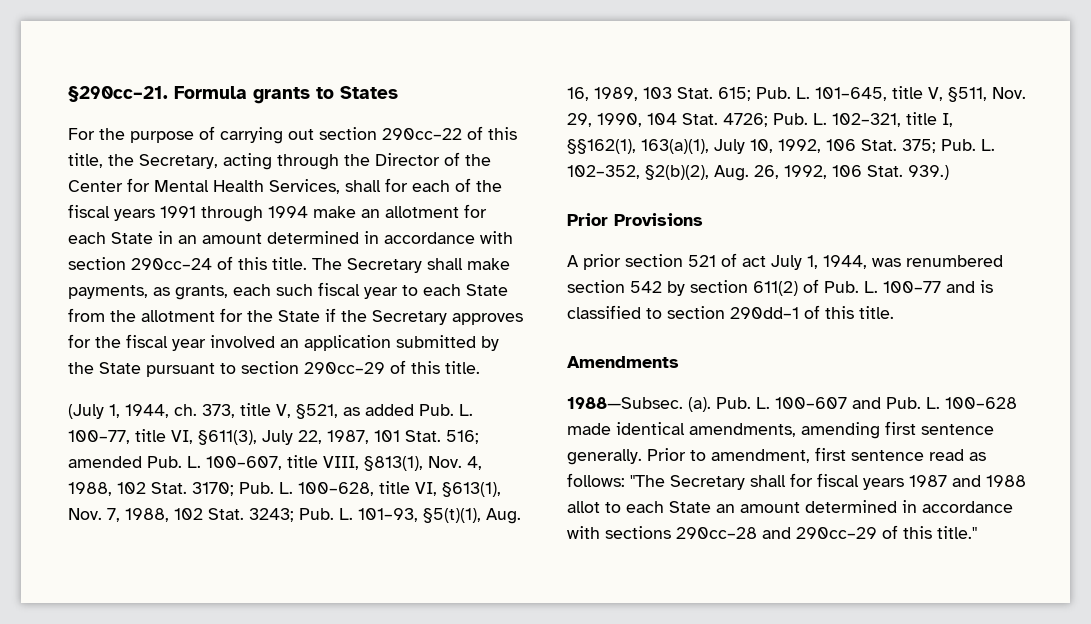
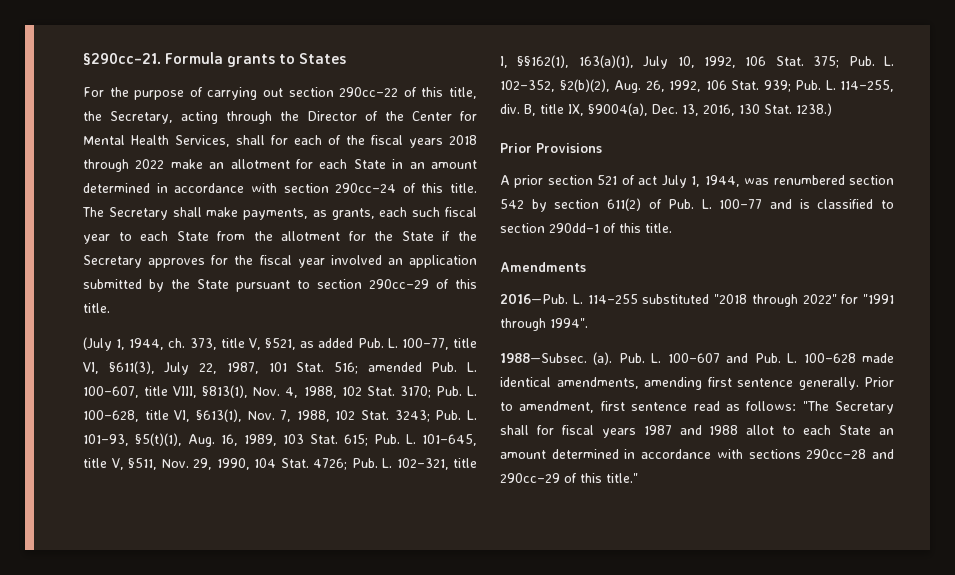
- For the purpose of carrying out section 290cc–22 of this title, the Secretary, acting through the Director of the Center for Mental Health Services, shall for each of the fiscal years 1991 through 1994 make an allotment for each State in an amount determined in accordance with section 290cc–24 of this title.
+ For the purpose of carrying out section 290cc–22 of this title, the Secretary, acting through the Director of the Center for Mental Health Services, shall for each of the fiscal years 2018 through 2022 make an allotment for each State in an amount determined in accordance with section 290cc–24 of this title.
- 939.)
+ 939; Pub. L. 114–255, div. B, title IX, §9004(a), Dec. 13, 2016, 130 Stat. 1238.)
+ 2016—Pub. L. 114–255 substituted "2018 through 2022" for "1991 through 1994".

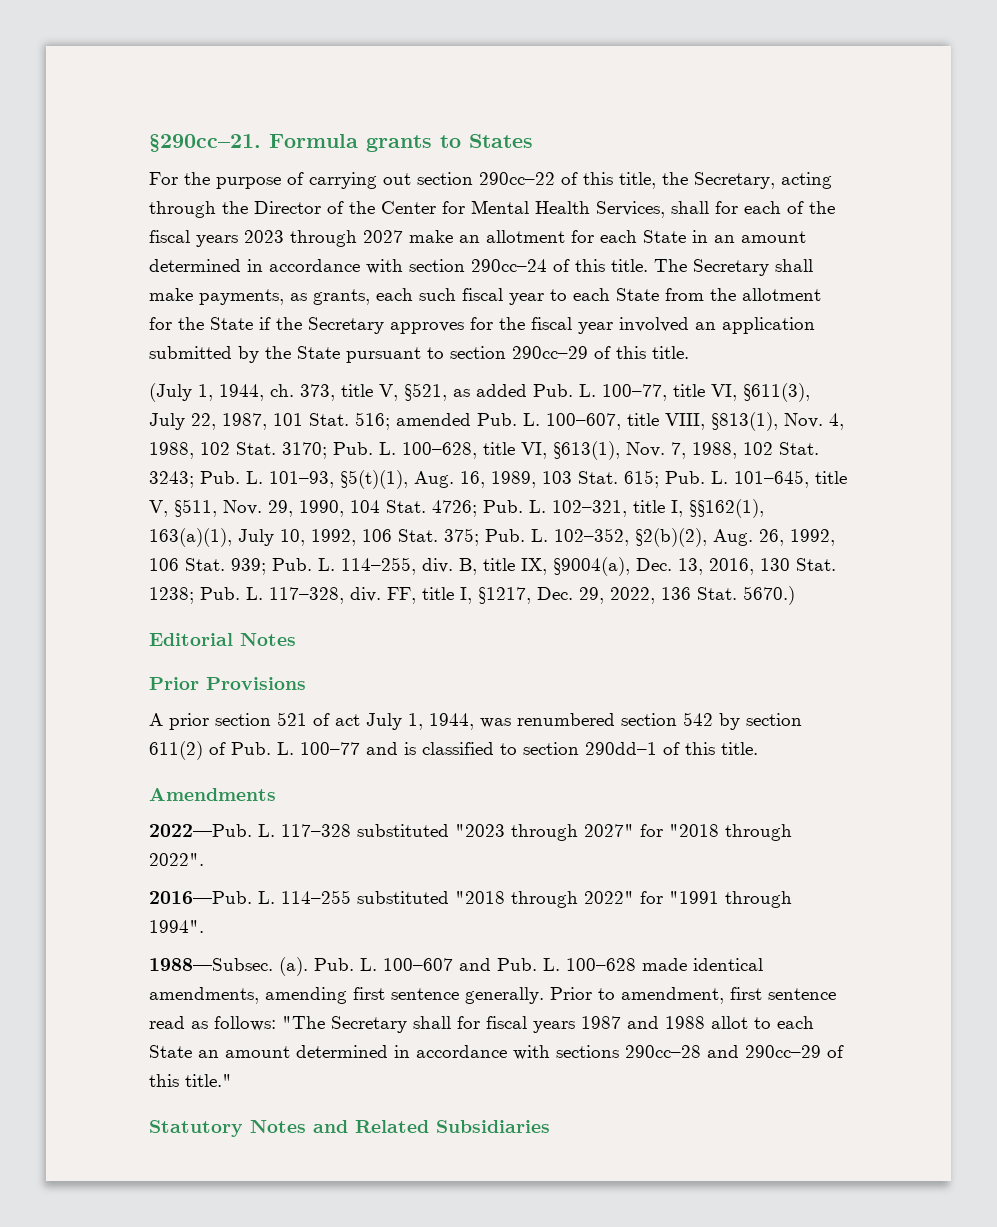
- For the purpose of carrying out section 290cc–22 of this title, the Secretary, acting through the Director of the Center for Mental Health Services, shall for each of the fiscal years 2018 through 2022 make an allotment for each State in an amount determined in accordance with section 290cc–24 of this title.
+ For the purpose of carrying out section 290cc–22 of this title, the Secretary, acting through the Director of the Center for Mental Health Services, shall for each of the fiscal years 2023 through 2027 make an allotment for each State in an amount determined in accordance with section 290cc–24 of this title.
- 1238.)
+ 1238; Pub. L. 117–328, div. FF, title I, §1217, Dec. 29, 2022, 136 Stat. 5670.)
+ Editorial Notes
+ 2022—Pub. L. 117–328 substituted "2023 through 2027" for "2018 through 2022".
+ Statutory Notes and Related Subsidiaries

